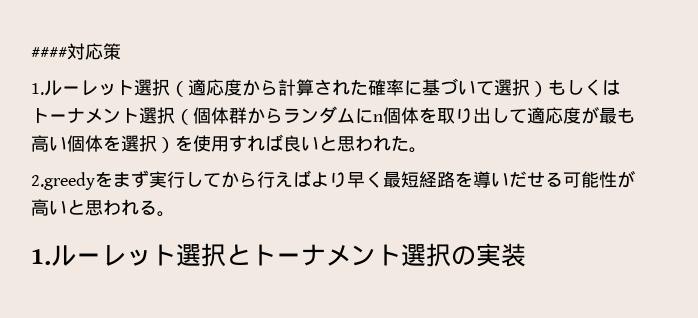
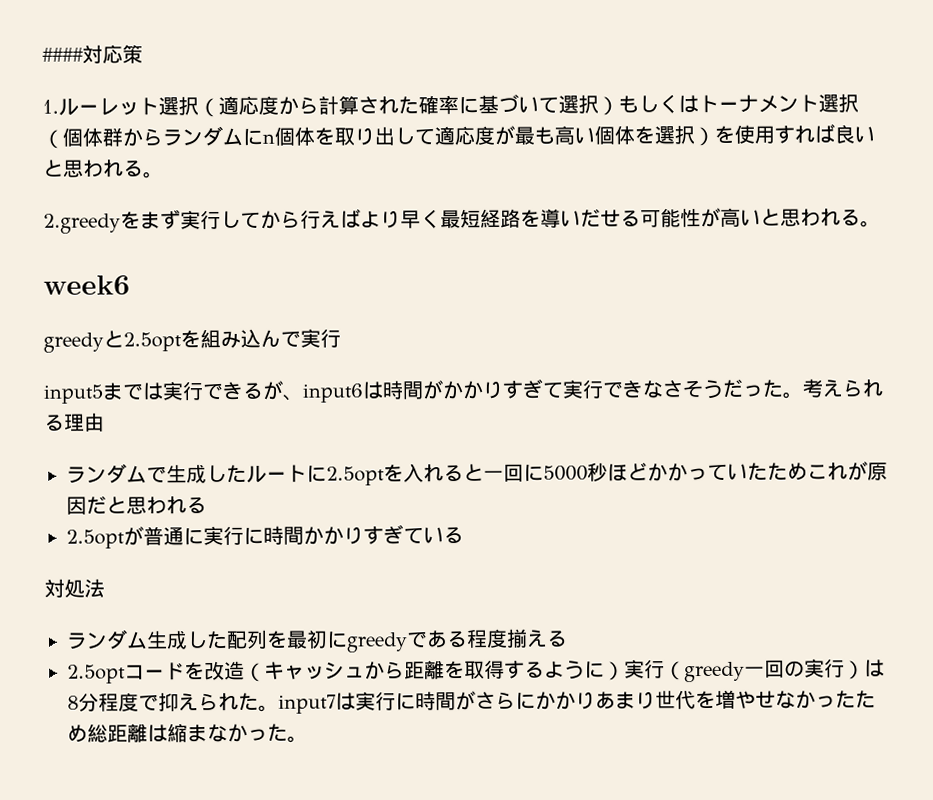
- 1.ルーレット選択（適応度から計算された確率に基づいて選択）もしくはトーナメント選択（個体群からランダムにn個体を取り出して適応度が最も高い個体を選択）を使用すれば良いと思われた。
+ 1.ルーレット選択（適応度から計算された確率に基づいて選択）もしくはトーナメント選択（個体群からランダムにn個体を取り出して適応度が最も高い個体を選択）を使用すれば良いと思われる。
- 1.ルーレット選択とトーナメント選択の実装
+ week6
+ greedyと2.5optを組み込んで実行
+ input5までは実行できるが、input6は時間がかかりすぎて実行できなさそうだった。考えられる理由
+ ランダムで生成したルートに2.5optを入れると一回に5000秒ほどかかっていたためこれが原因だと思われる
+ 2.5optが普通に実行に時間かかりすぎている
+ 対処法
+ ランダム生成した配列を最初にgreedyである程度揃える
+ 2.5optコードを改造（キャッシュから距離を取得するように）実行（greedy一回の実行）は8分程度で抑えられた。input7は実行に時間がさらにかかりあまり世代を増やせなかったため総距離は縮まなかった。

